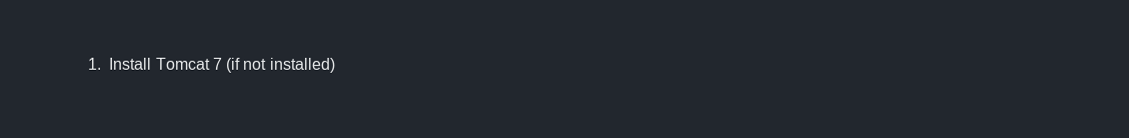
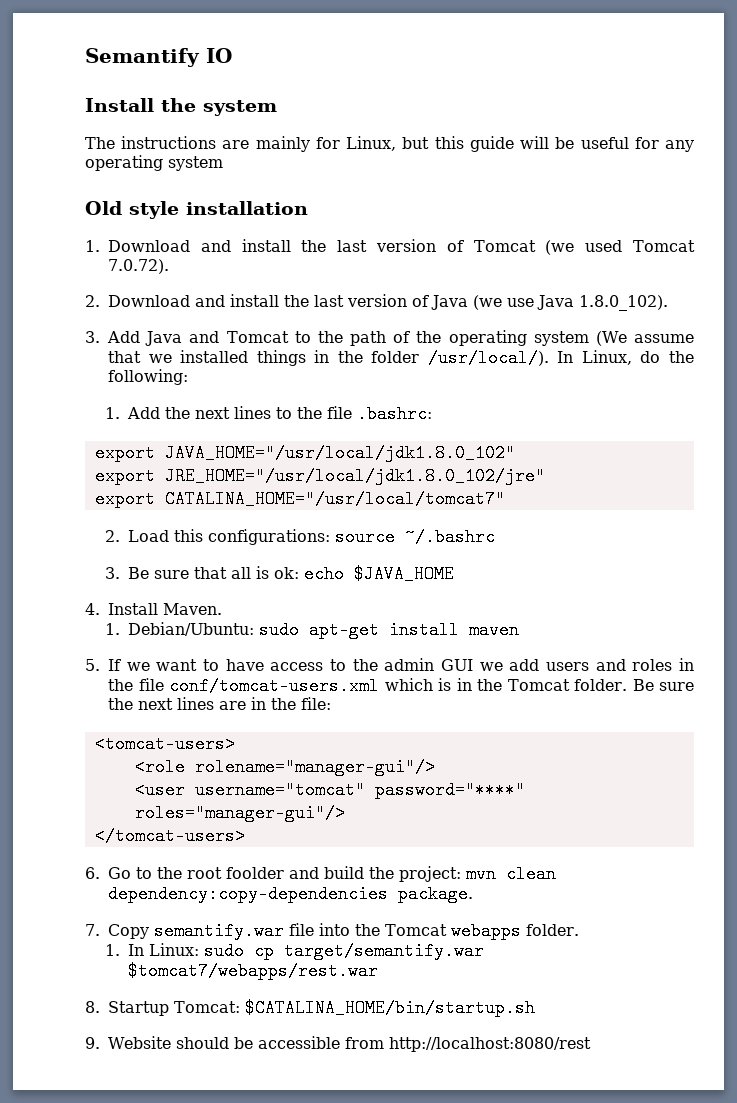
- 1. Install Tomcat 7 (if not installed)
+ Semantify IO
+ Install the system
+ The instructions are mainly for Linux, but this guide will be useful for any operating system
+ Old style installation
+ 1. Download and install the last version of Tomcat (we used Tomcat 7.0.72).
+ 2. Download and install the last version of Java (we use Java 1.8.0_102).
+ 3. Add Java and Tomcat to the path of the operating system (We assume that we installed things in the folder /usr/local/). In Linux, do the following:
+ 1. Add the next lines to the file .bashrc:
+ export JAVA_HOME="/usr/local/jdk1.8.0_102"
+ export JRE_HOME="/usr/local/jdk1.8.0_102/jre"
+ export CATALINA_HOME="/usr/local/tomcat7"
+ 2. Load this configurations: source ~/.bashrc
+ 3. Be sure that all is ok: echo $JAVA_HOME
+ 4. Install Maven.
+ 1. Debian/Ubuntu: sudo apt-get install maven
+ 5. If we want to have access to the admin GUI we add users and roles in the file conf/tomcat-users.xml which is in the Tomcat folder. Be sure the next lines are in the file:
+ <tomcat-users>
+ <role rolename="manager-gui"/>
+ <user username="tomcat" password="****" roles="manager-gui"/>
+ </tomcat-users>
+ 6. Go to the root foolder and build the project: mvn clean dependency:copy-dependencies package.
+ 7. Copy semantify.war file into the Tomcat webapps folder.
+ 1. In Linux: sudo cp target/semantify.war $tomcat7/webapps/rest.war
+ 8. Startup Tomcat: $CATALINA_HOME/bin/startup.sh
+ 9. Website should be accessible from http://localhost:8080/rest

